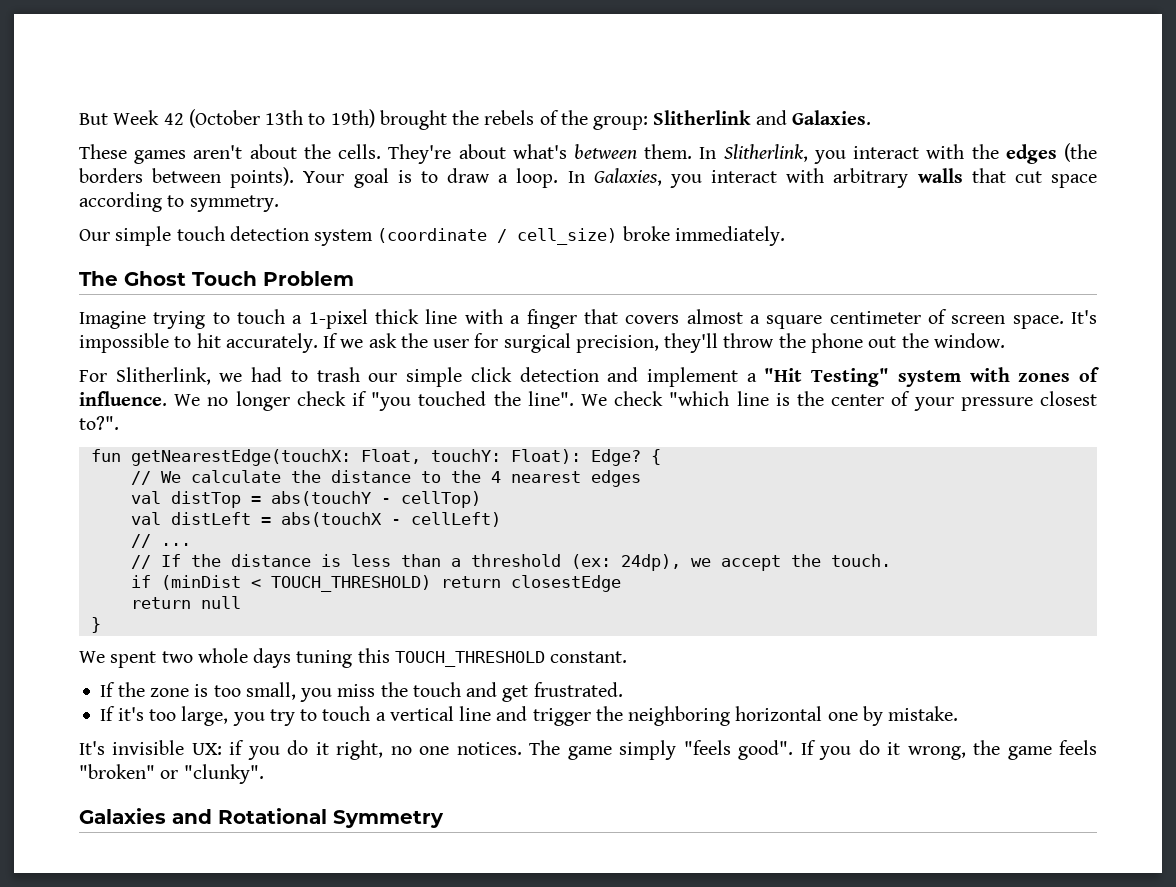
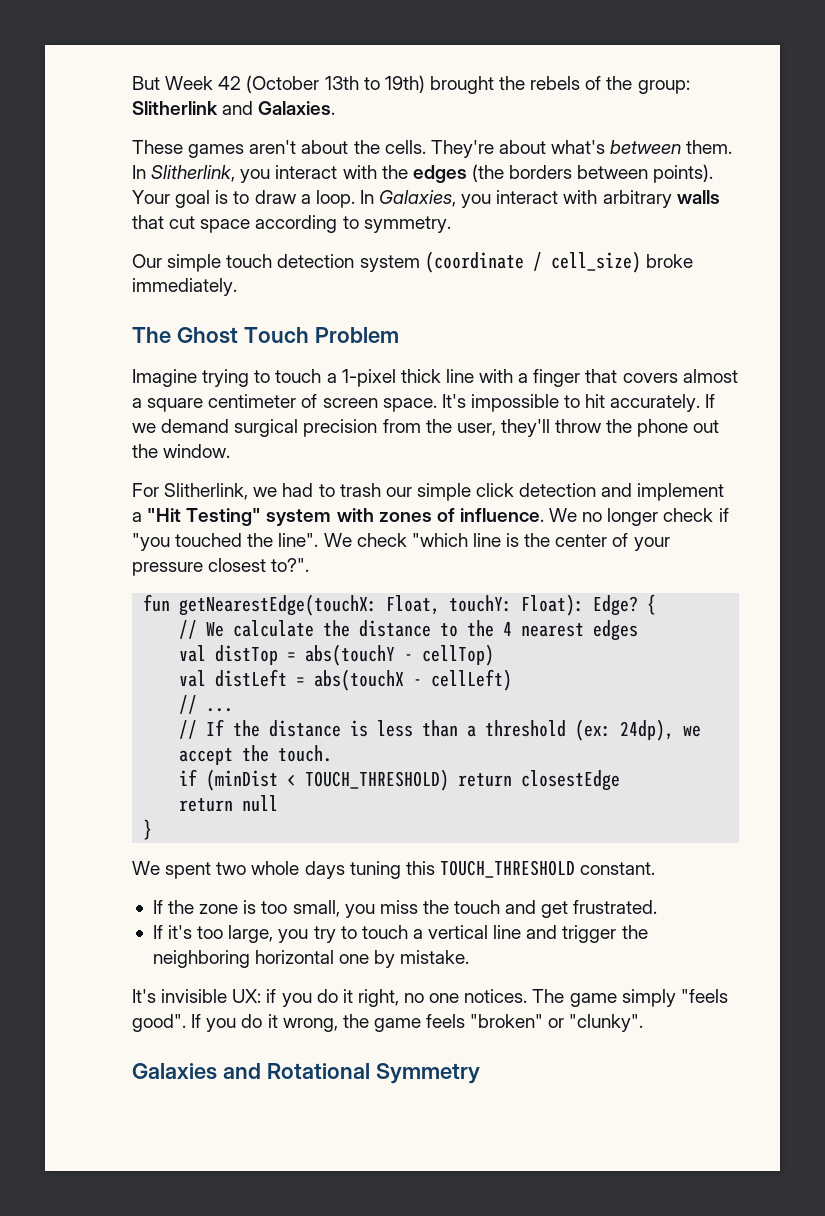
- If we ask the user for surgical precision, they'll throw the phone out the window.
+ If we demand surgical precision from the user, they'll throw the phone out the window.

